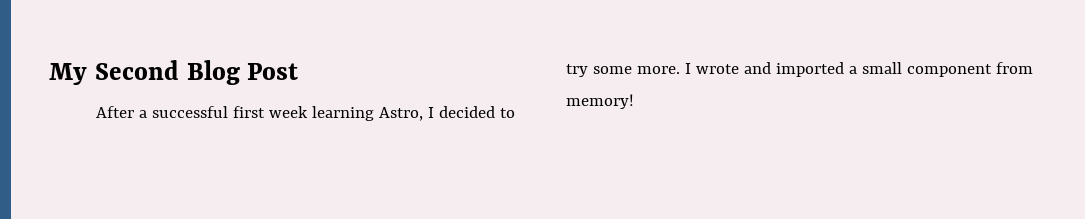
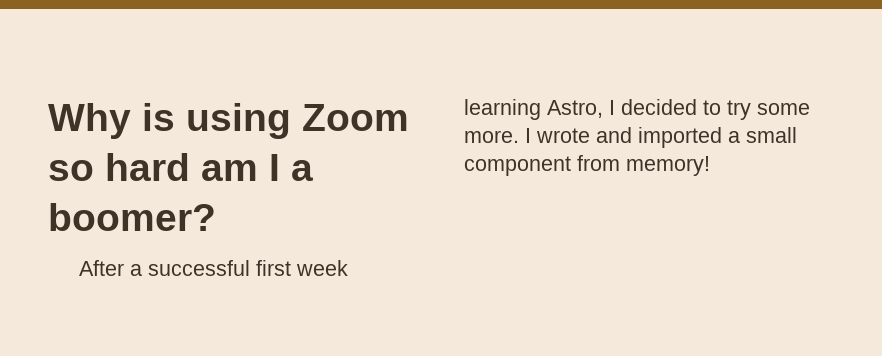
- My Second Blog Post
+ Why is using Zoom so hard am I a boomer?

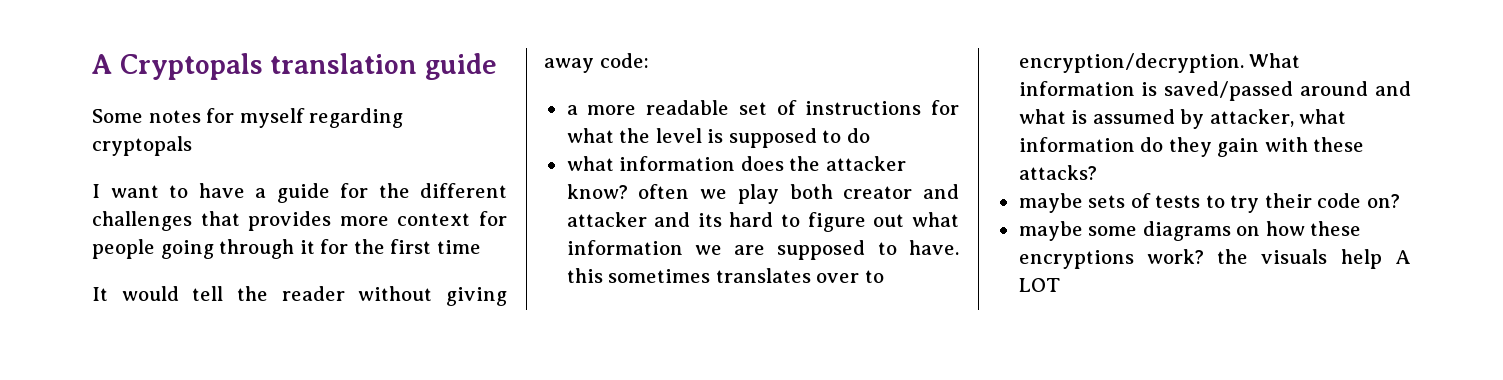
- Why is using Zoom so hard am I a boomer?
- After a successful first week learning Astro, I decided to try some more. I wrote and imported a small component from memory!
+ A Cryptopals translation guide
+ Some notes for myself regarding cryptopals
+ I want to have a guide for the different challenges that provides more context for people going through it for the first time
+ It would tell the reader without giving away code:
+ a more readable set of instructions for what the level is supposed to do
+ what information does the attacker know? often we play both creator and attacker and its hard to figure out what information we are supposed to have. this sometimes translates over to encryption/decryption. What information is saved/passed around and what is assumed by attacker, what information do they gain with these attacks?
+ maybe sets of tests to try their code on?
+ maybe some diagrams on how these encryptions work? the visuals help A LOT

